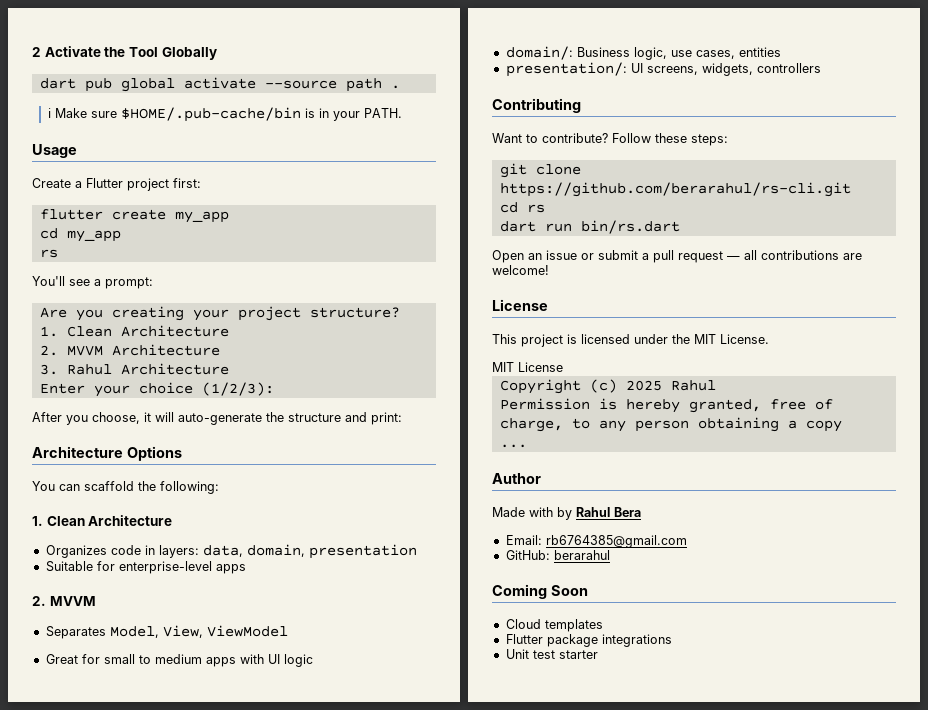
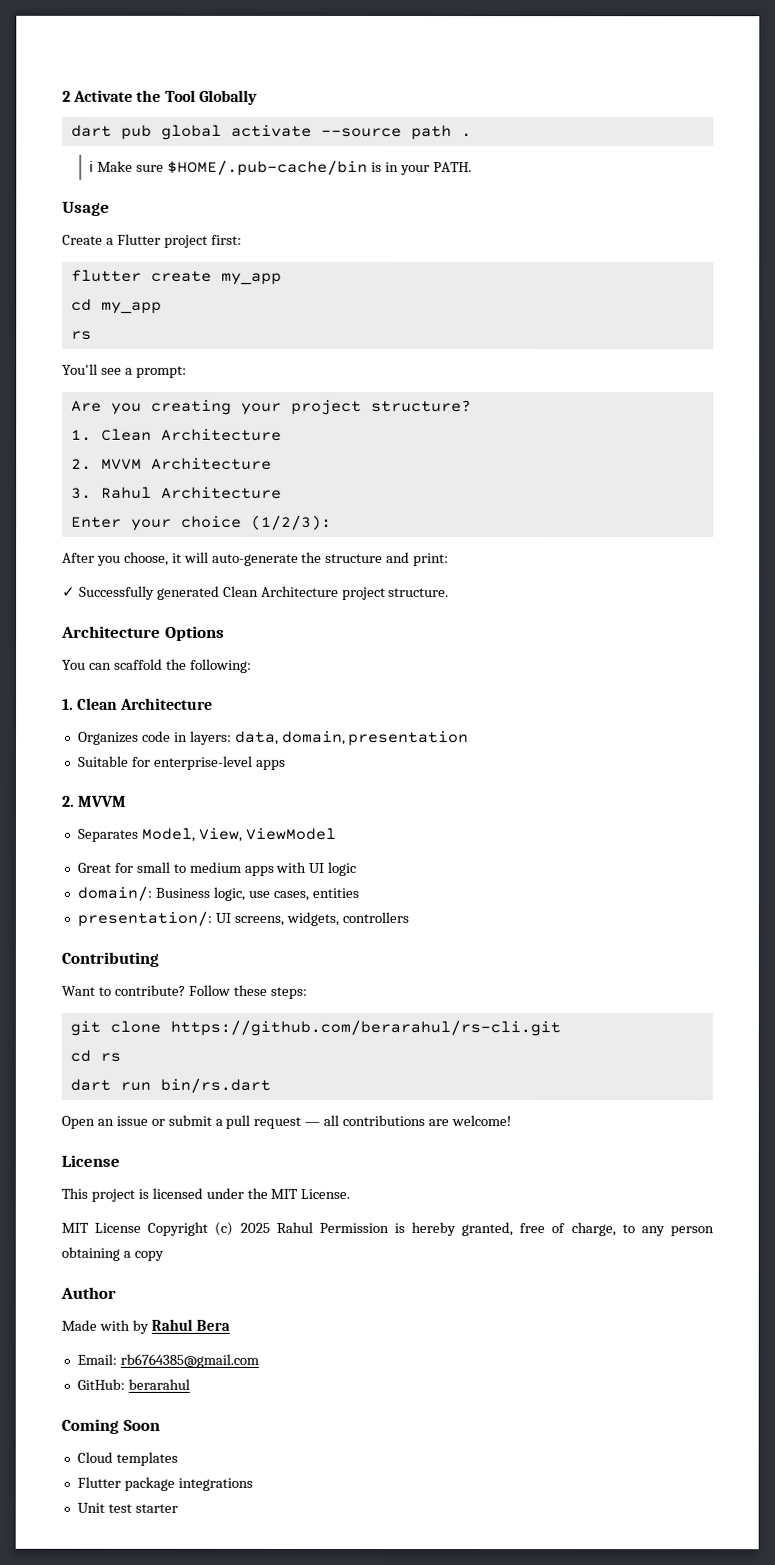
+ ✓ Successfully generated Clean Architecture project structure.
- MIT License
- Copyright (c) 2025 Rahul
- Permission is hereby granted, free of charge, to any person obtaining a copy
+ MIT License Copyright (c) 2025 Rahul Permission is hereby granted, free of charge, to any person obtaining a copy
- ...

